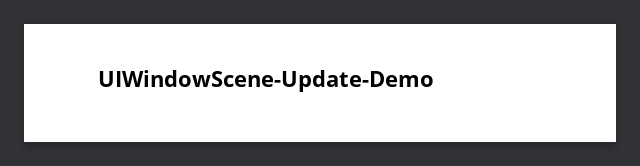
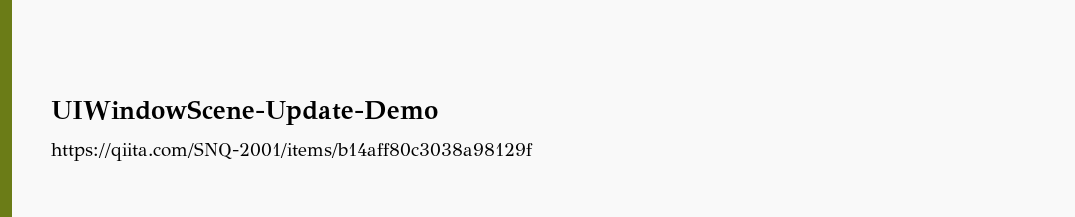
+ https://qiita.com/SNQ-2001/items/b14aff80c3038a98129f

